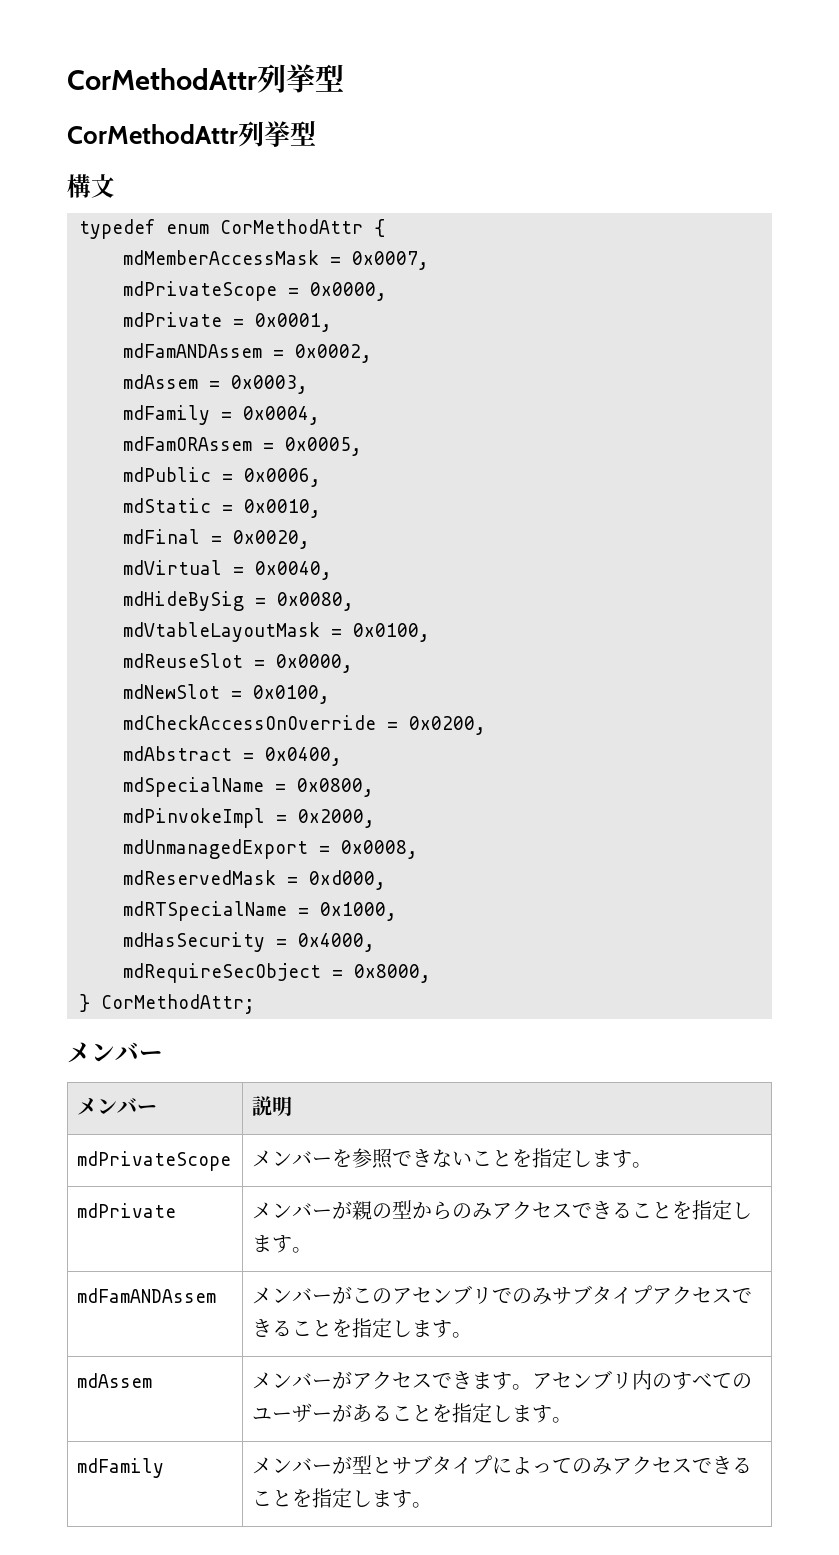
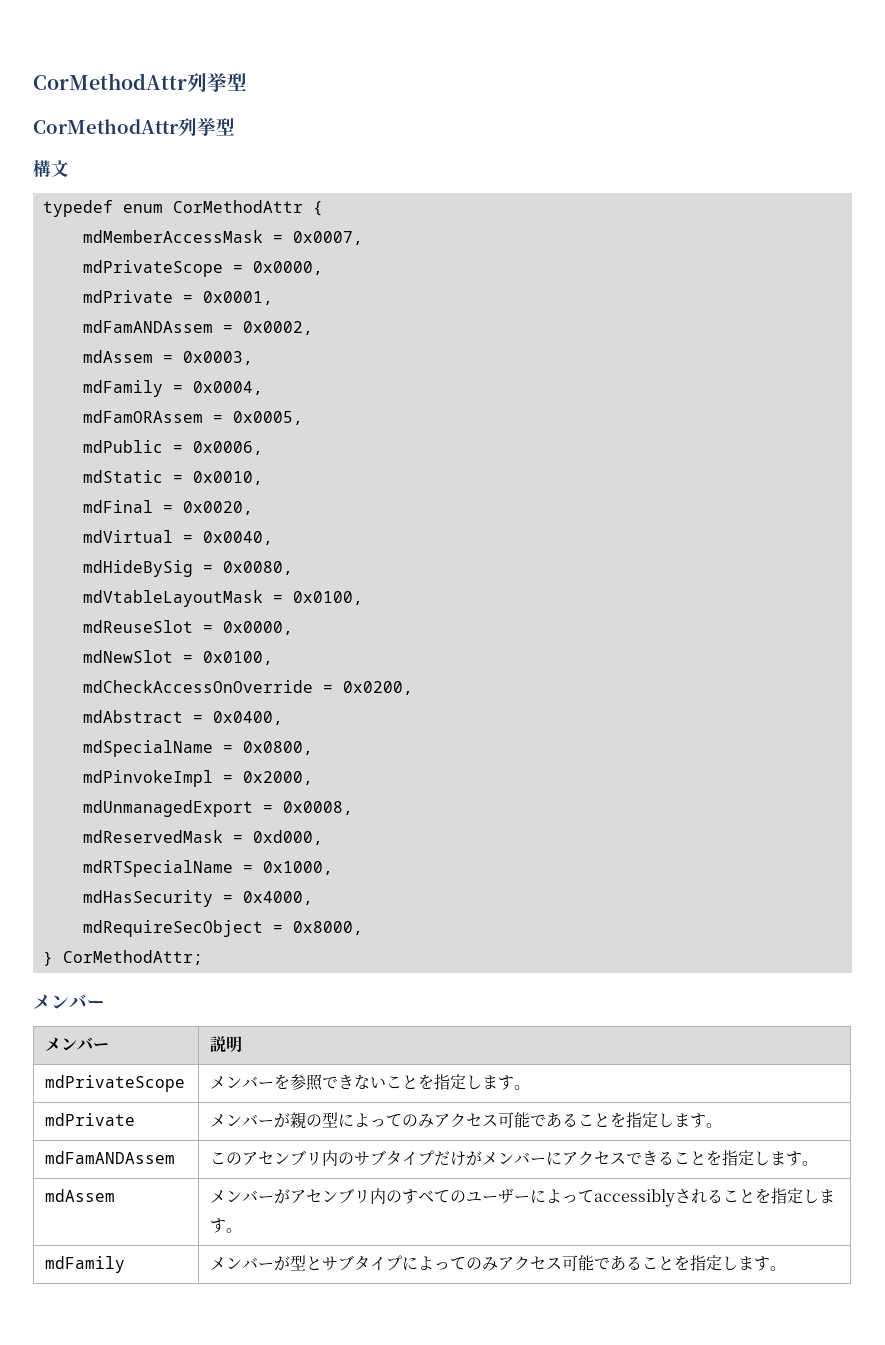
- mdPrivate | メンバーが親の型からのみアクセスできることを指定します。
+ mdPrivate | メンバーが親の型によってのみアクセス可能であることを指定します。
- mdFamANDAssem | メンバーがこのアセンブリでのみサブタイプアクセスできることを指定します。
+ mdFamANDAssem | このアセンブリ内のサブタイプだけがメンバーにアクセスできることを指定します。
- mdAssem | メンバーがアクセスできます。アセンブリ内のすべてのユーザーがあることを指定します。
+ mdAssem | メンバーがアセンブリ内のすべてのユーザーによってaccessiblyされることを指定します。
- mdFamily | メンバーが型とサブタイプによってのみアクセスできることを指定します。
+ mdFamily | メンバーが型とサブタイプによってのみアクセス可能であることを指定します。

